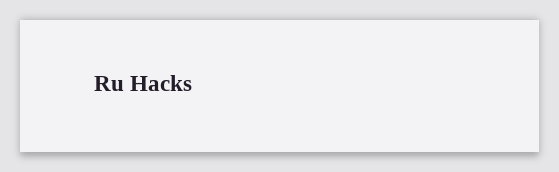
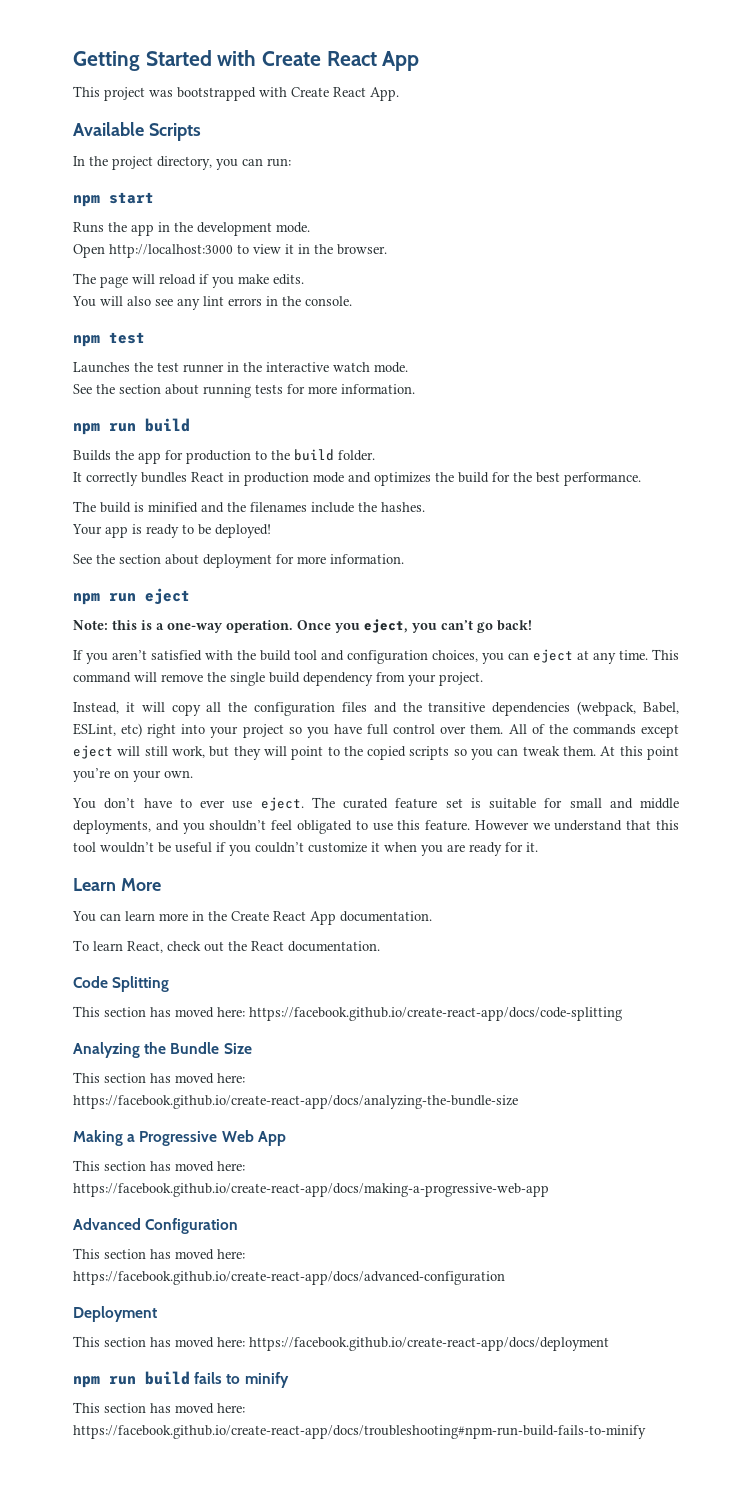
- Ru Hacks
+ Getting Started with Create React App
+ This project was bootstrapped with Create React App.
+ Available Scripts
+ In the project directory, you can run:
+ npm start
+ Runs the app in the development mode.
+ Open http://localhost:3000 to view it in the browser.
+ The page will reload if you make edits.
+ You will also see any lint errors in the console.
+ npm test
+ Launches the test runner in the interactive watch mode.
+ See the section about running tests for more information.
+ npm run build
+ Builds the app for production to the build folder.
+ It correctly bundles React in production mode and optimizes the build for the best performance.
+ The build is minified and the filenames include the hashes.
+ Your app is ready to be deployed!
+ See the section about deployment for more information.
+ npm run eject
+ Note: this is a one-way operation. Once you eject, you can’t go back!
+ If you aren’t satisfied with the build tool and configuration choices, you can eject at any time. This command will remove the single build dependency from your project.
+ Instead, it will copy all the configuration files and the transitive dependencies (webpack, Babel, ESLint, etc) right into your project so you have full control over them. All of the commands except eject will still work, but they will point to the copied scripts so you can tweak them. At this point you’re on your own.
+ You don’t have to ever use eject. The curated feature set is suitable for small and middle deployments, and you shouldn’t feel obligated to use this feature. However we understand that this tool wouldn’t be useful if you couldn’t customize it when you are ready for it.
+ Learn More
+ You can learn more in the Create React App documentation.
+ To learn React, check out the React documentation.
+ Code Splitting
+ This section has moved here: https://facebook.github.io/create-react-app/docs/code-splitting
+ Analyzing the Bundle Size
+ This section has moved here: https://facebook.github.io/create-react-app/docs/analyzing-the-bundle-size
+ Making a Progressive Web App
+ This section has moved here: https://facebook.github.io/create-react-app/docs/making-a-progressive-web-app
+ Advanced Configuration
+ This section has moved here: https://facebook.github.io/create-react-app/docs/advanced-configuration
+ Deployment
+ This section has moved here: https://facebook.github.io/create-react-app/docs/deployment
+ npm run build fails to minify
+ This section has moved here: https://facebook.github.io/create-react-app/docs/troubleshooting#npm-run-build-fails-to-minify

